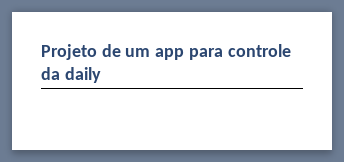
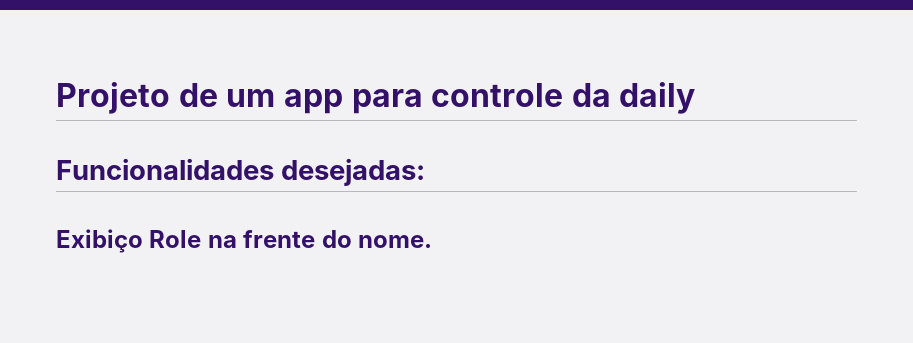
+ Funcionalidades desejadas:
+ Exibiço Role na frente do nome.

